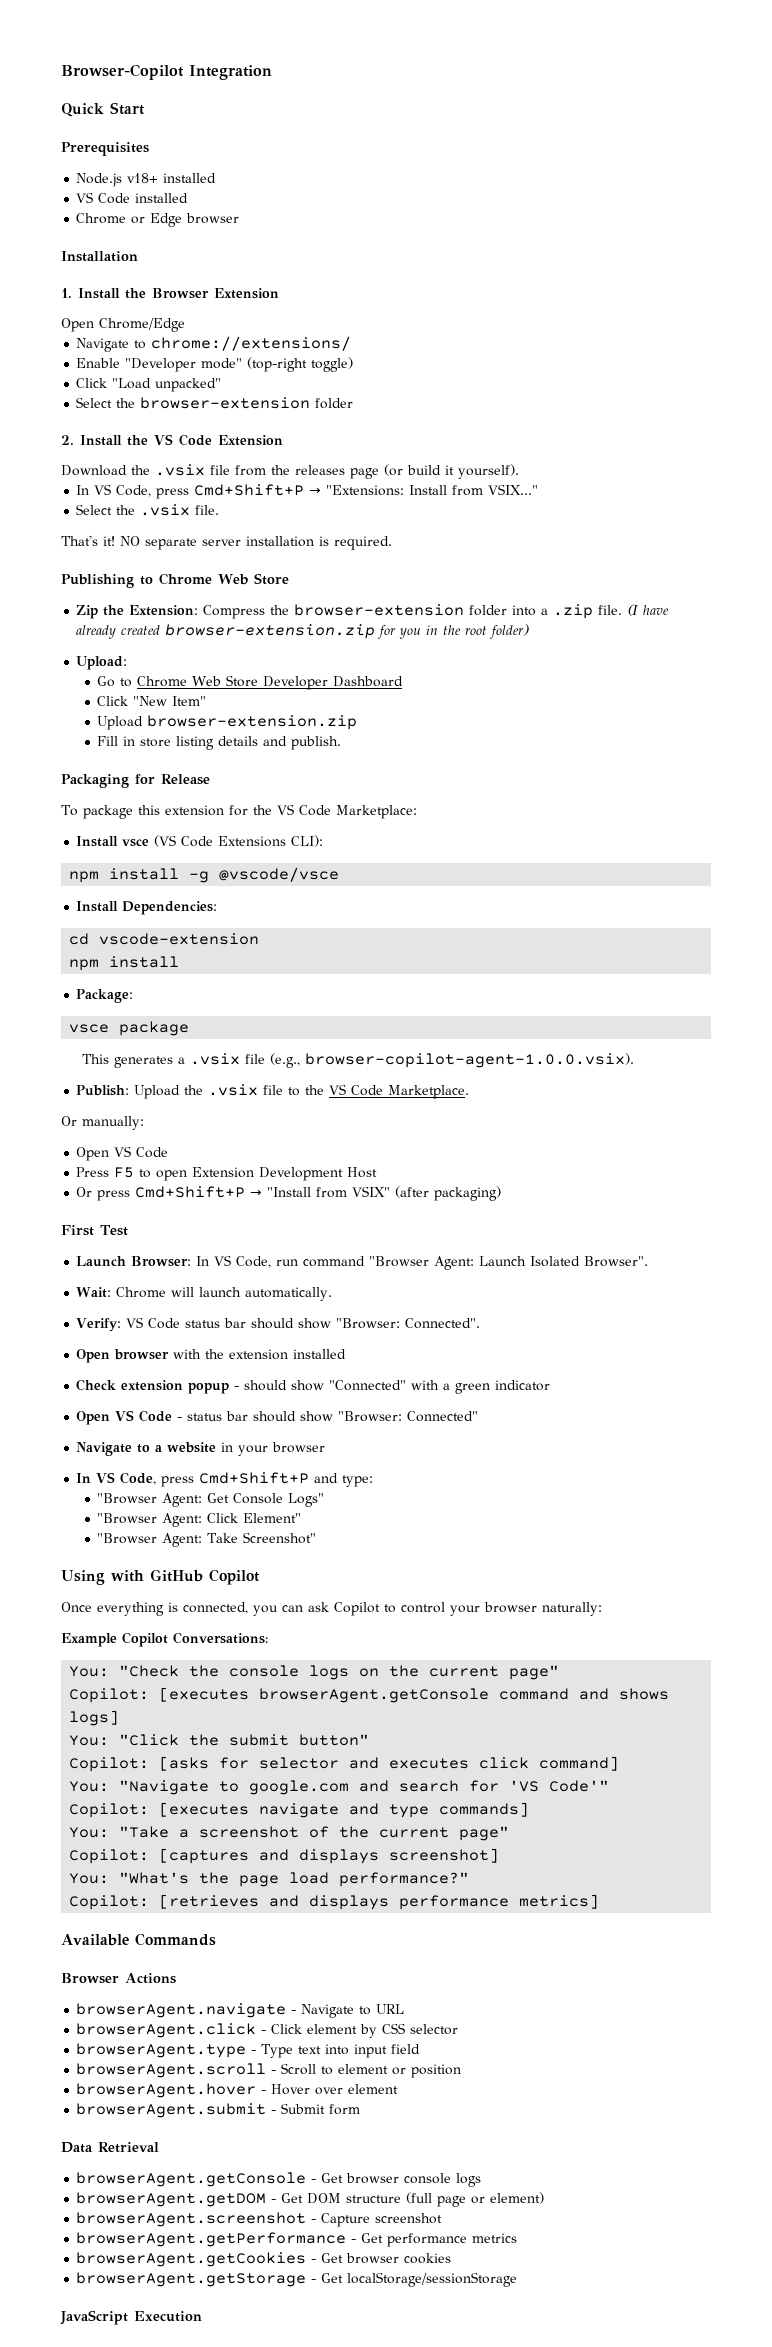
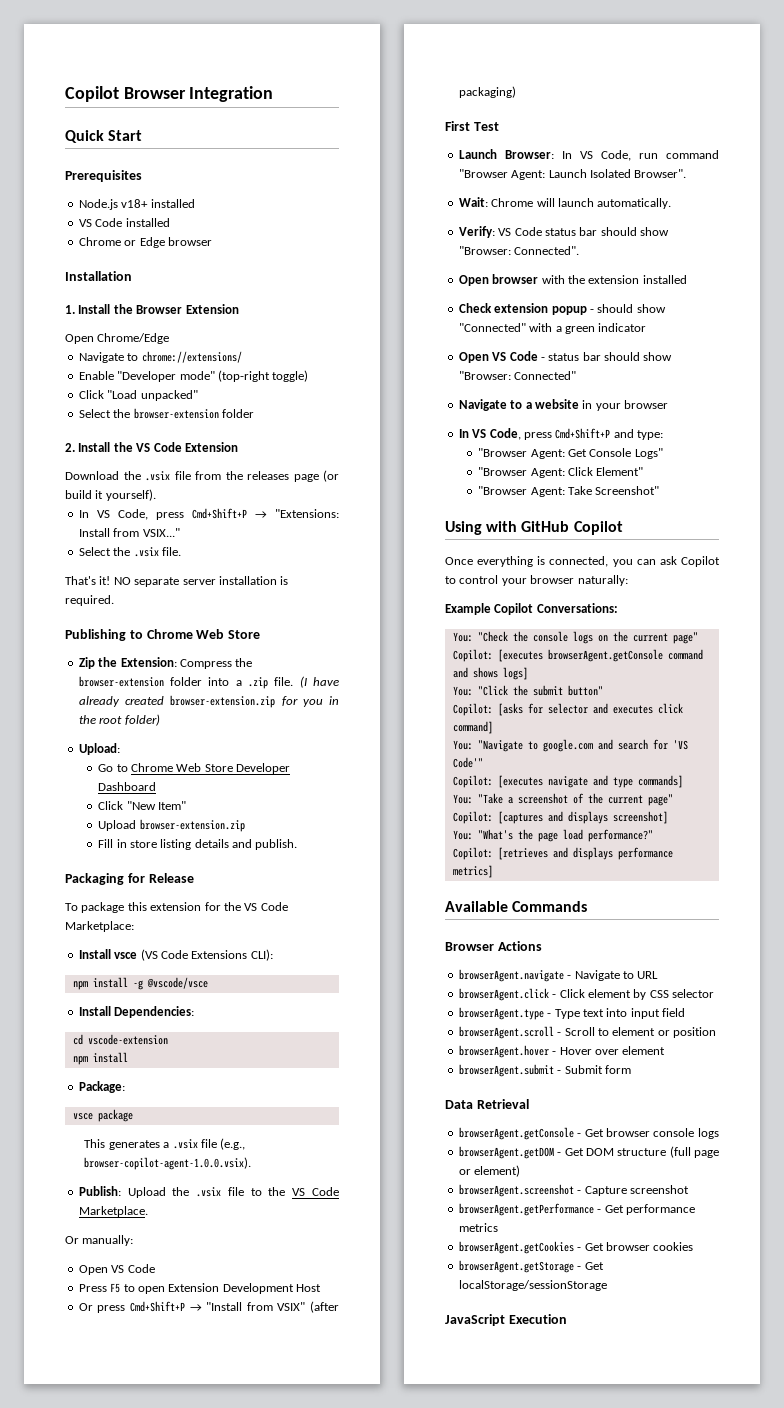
- Browser-Copilot Integration
+ Copilot Browser Integration

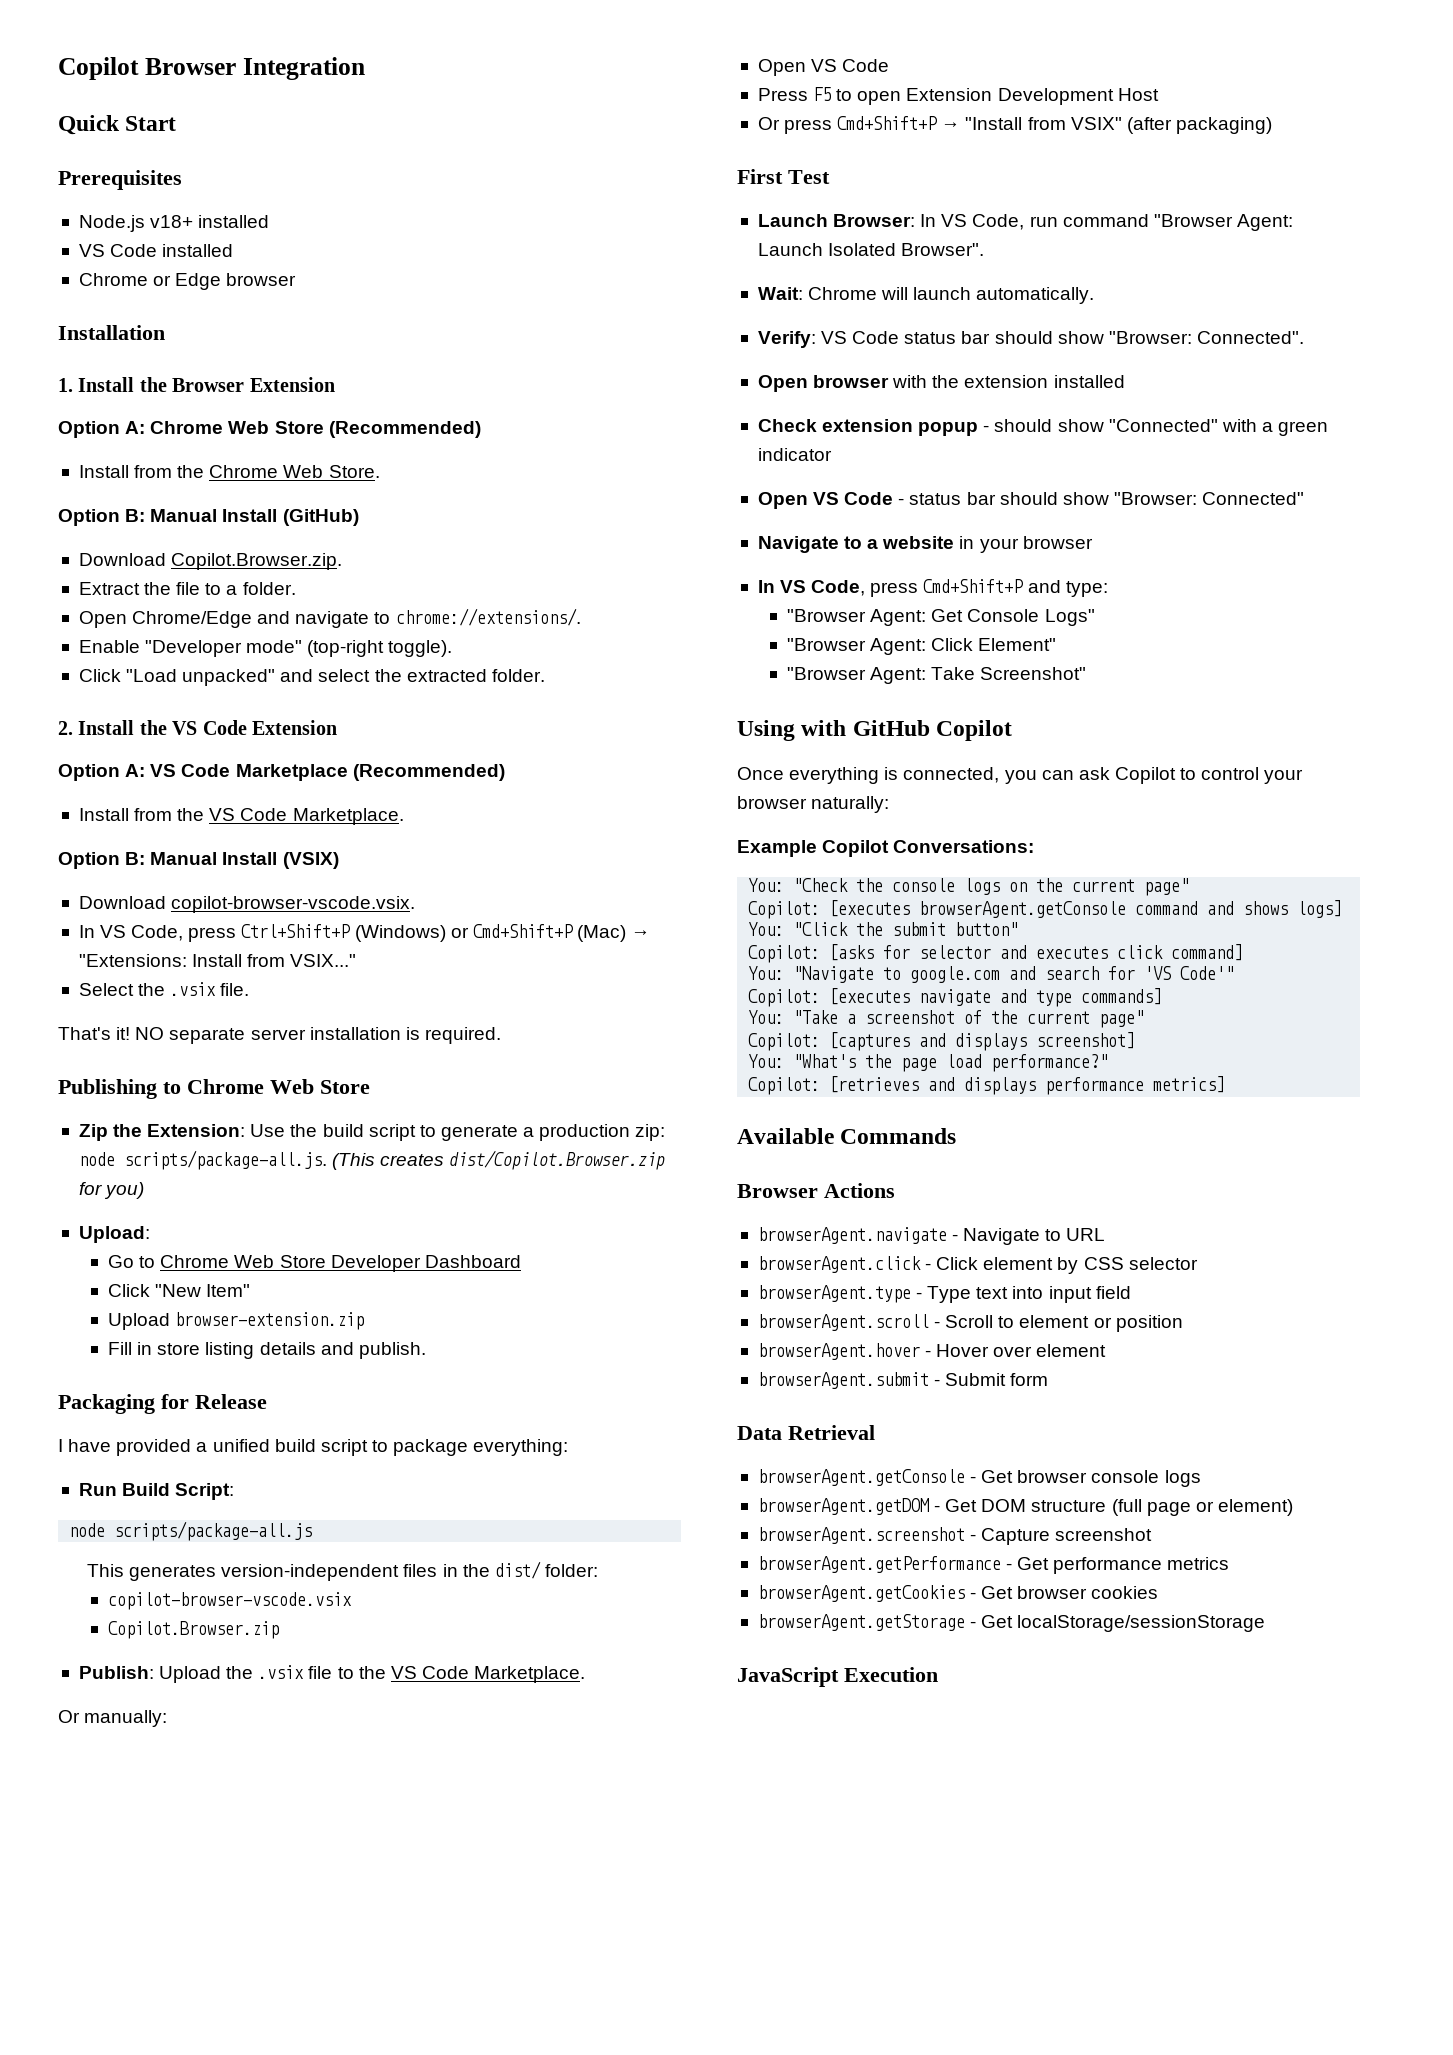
- Open Chrome/Edge
- Navigate to chrome://extensions/
+ Option A: Chrome Web Store (Recommended)
+ Install from the Chrome Web Store.
+ Option B: Manual Install (GitHub)
+ Download Copilot.Browser.zip.
+ Extract the file to a folder.
+ Open Chrome/Edge and navigate to chrome://extensions/.
- Enable "Developer mode" (top-right toggle)
+ Enable "Developer mode" (top-right toggle).
- Click "Load unpacked"
- Select the browser-extension folder
+ Click "Load unpacked" and select the extracted folder.
- Download the .vsix file from the releases page (or build it yourself).
- In VS Code, press Cmd+Shift+P → "Extensions: Install from VSIX..."
+ Option A: VS Code Marketplace (Recommended)
+ Install from the VS Code Marketplace.
+ Option B: Manual Install (VSIX)
+ Download copilot-browser-vscode.vsix.
+ In VS Code, press Ctrl+Shift+P (Windows) or Cmd+Shift+P (Mac) → "Extensions: Install from VSIX..."
- Zip the Extension: Compress the browser-extension folder into a .zip file. (I have already created browser-extension.zip for you in the root folder)
+ Zip the Extension: Use the build script to generate a production zip: node scripts/package-all.js. (This creates dist/Copilot.Browser.zip for you)
- To package this extension for the VS Code Marketplace:
- Install vsce (VS Code Extensions CLI):
- npm install -g @vscode/vsce
- Install Dependencies:
- cd vscode-extension
- npm install
- Package:
- vsce package
- This generates a .vsix file (e.g., browser-copilot-agent-1.0.0.vsix).
+ I have provided a unified build script to package everything:
+ Run Build Script:
+ node scripts/package-all.js
+ This generates version-independent files in the dist/ folder:
+ copilot-browser-vscode.vsix
+ Copilot.Browser.zip

